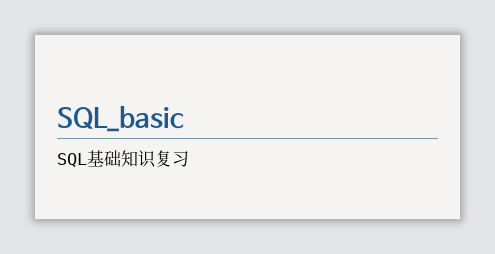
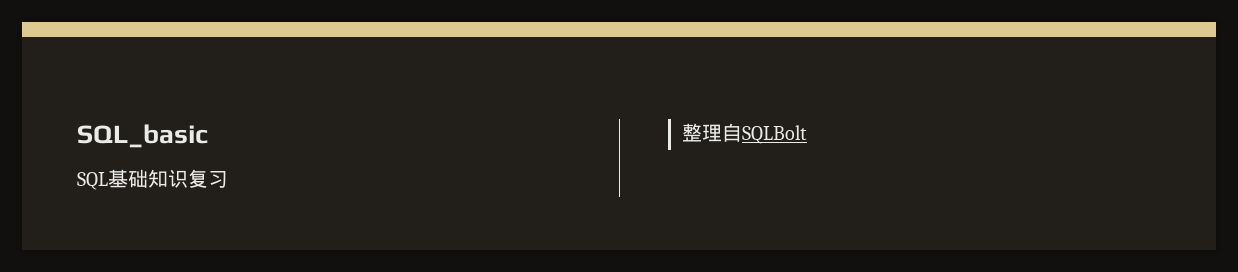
+ 整理自SQLBolt

